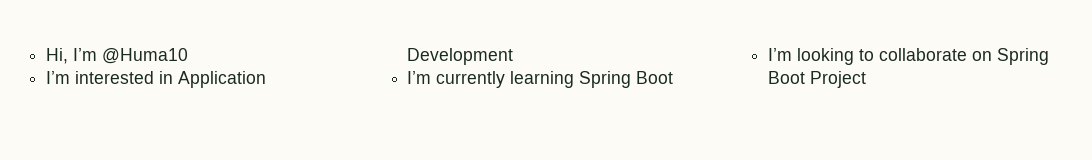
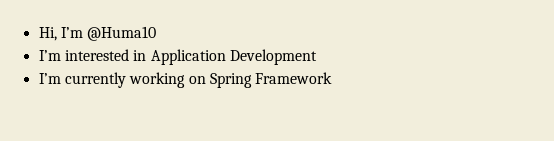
- I’m currently learning Spring Boot
- I’m looking to collaborate on Spring Boot Project
+ I’m currently working on Spring Framework

